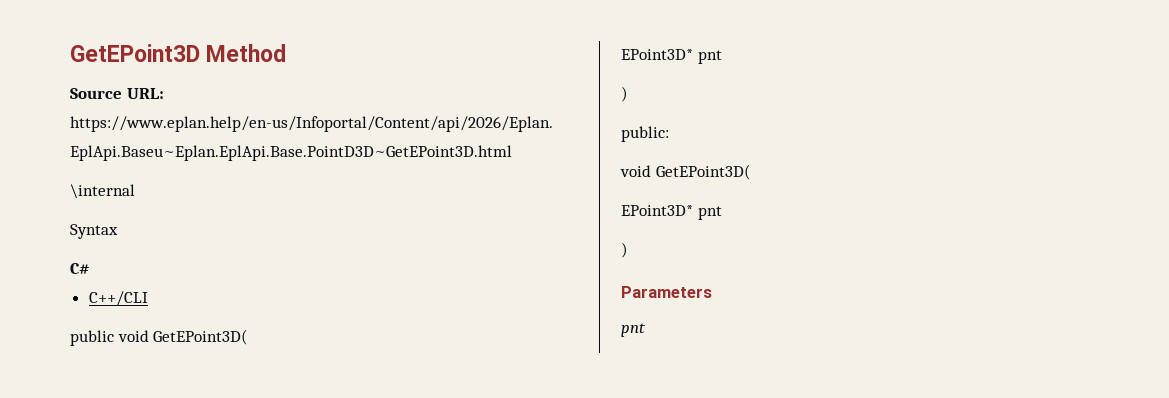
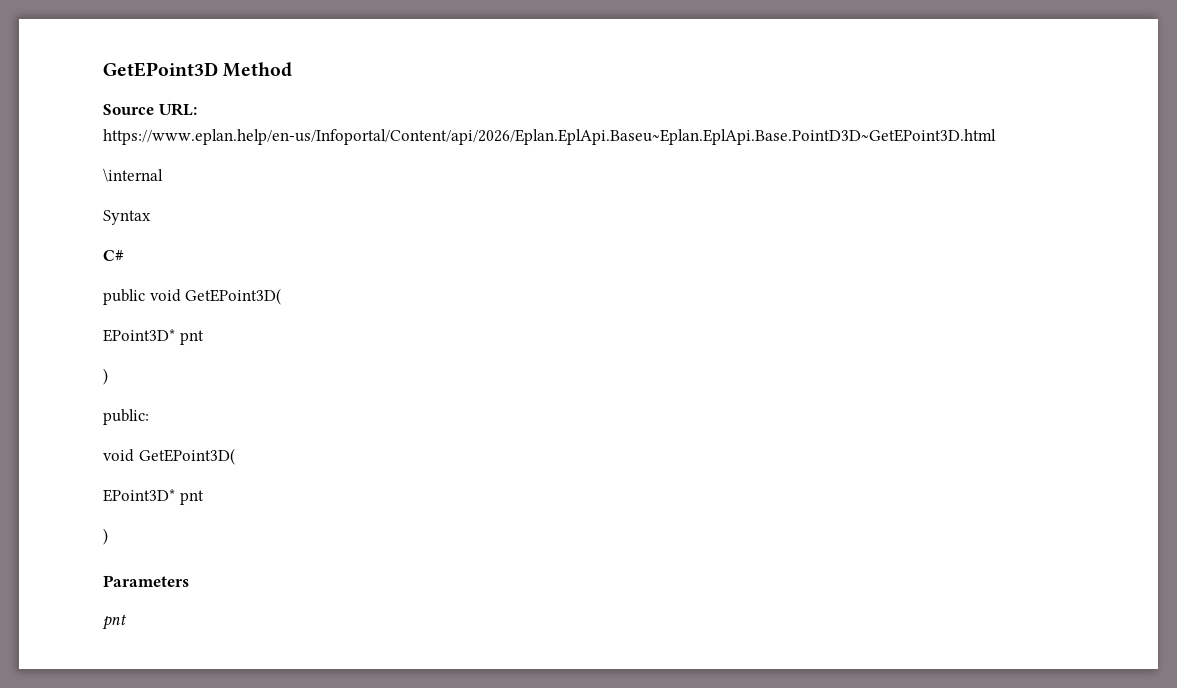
- C++/CLI

